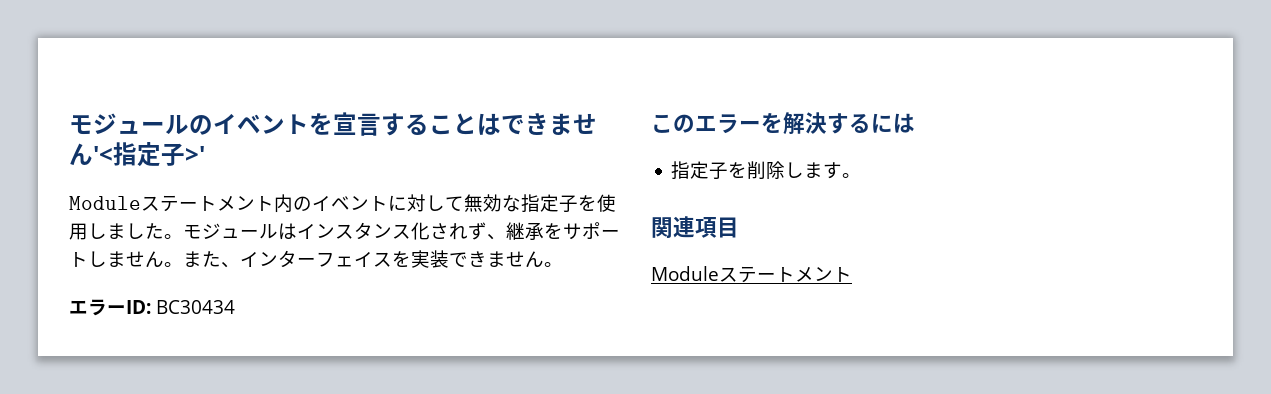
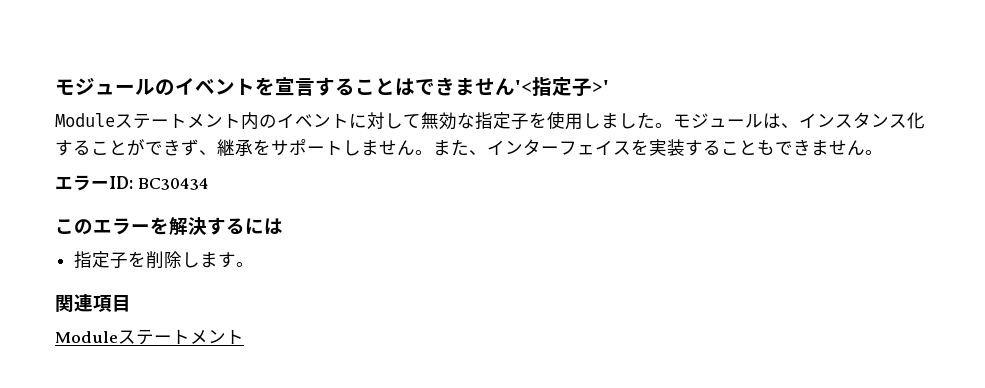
- モジュールはインスタンス化されず、継承をサポートしません。
+ モジュールは、インスタンス化することができず、継承をサポートしません。
- また、インターフェイスを実装できません。
+ また、インターフェイスを実装することもできません。

